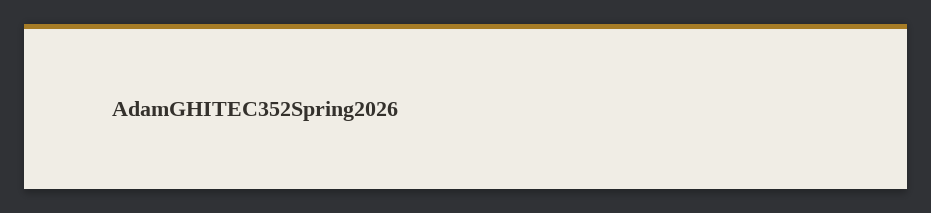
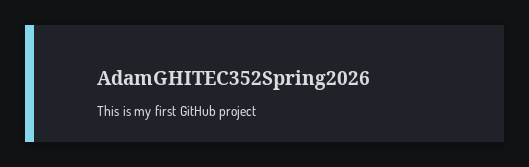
+ This is my first GitHub project

